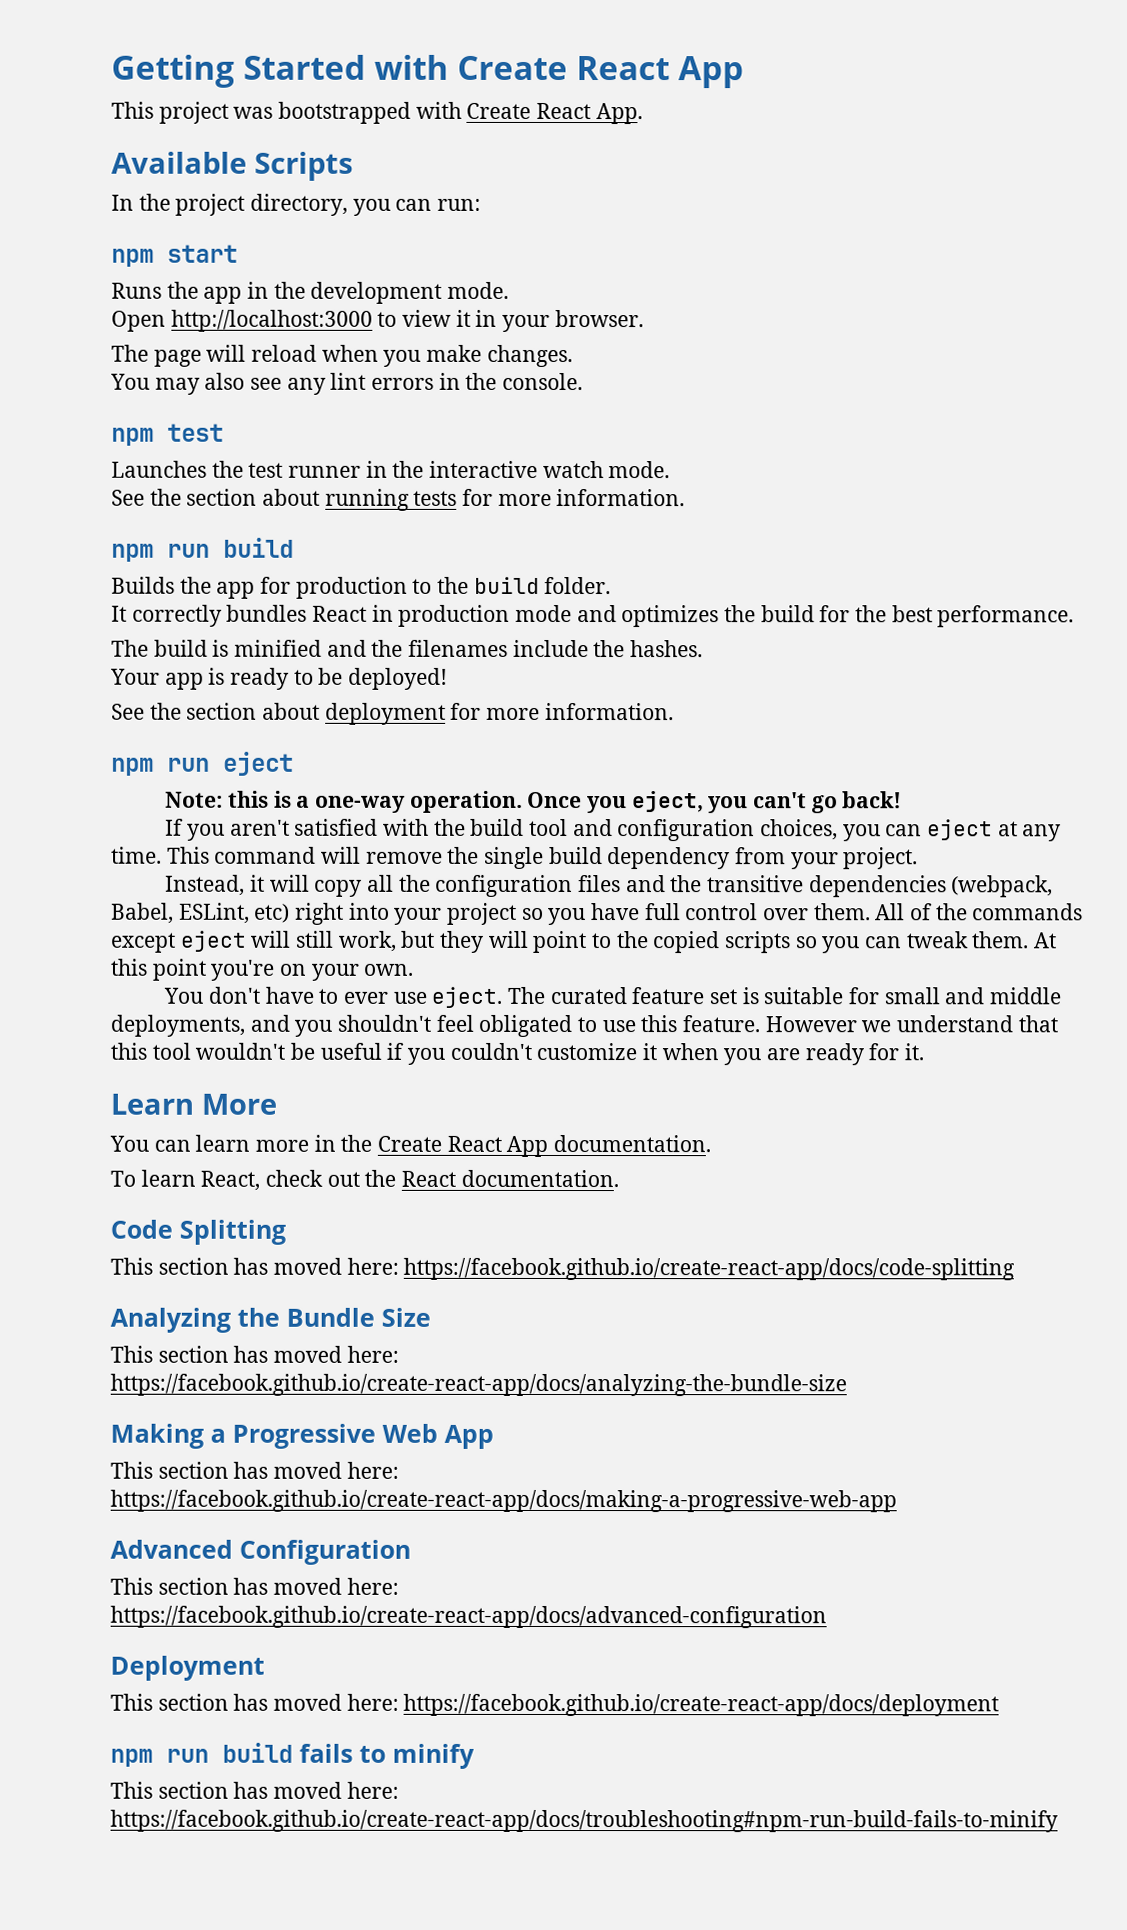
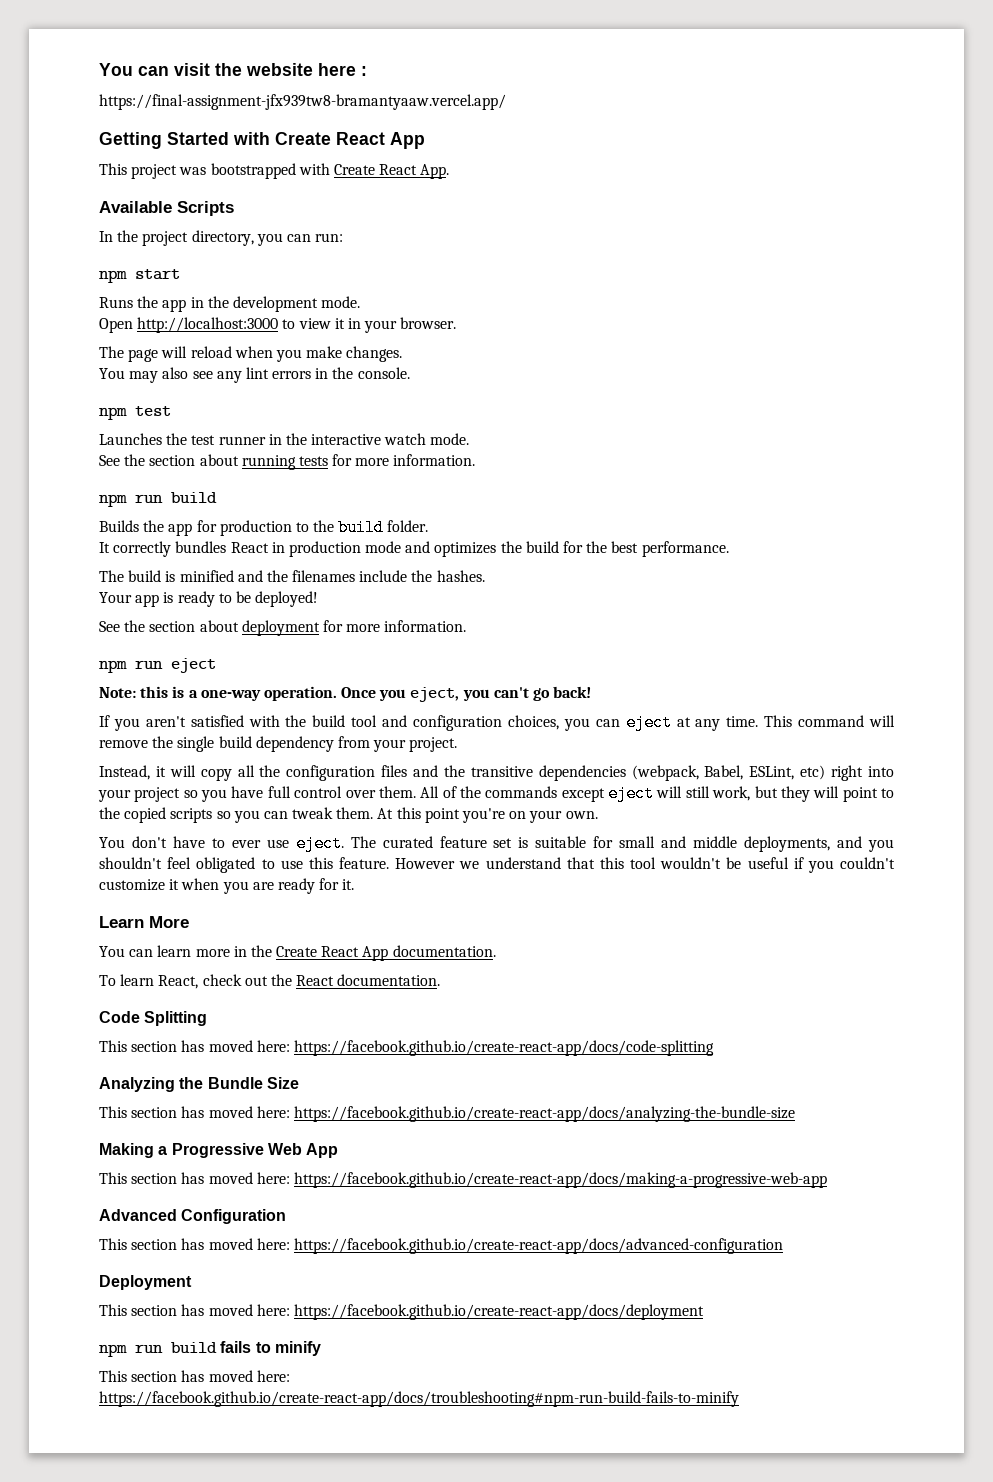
+ You can visit the website here :
+ https://final-assignment-jfx939tw8-bramantyaaw.vercel.app/

